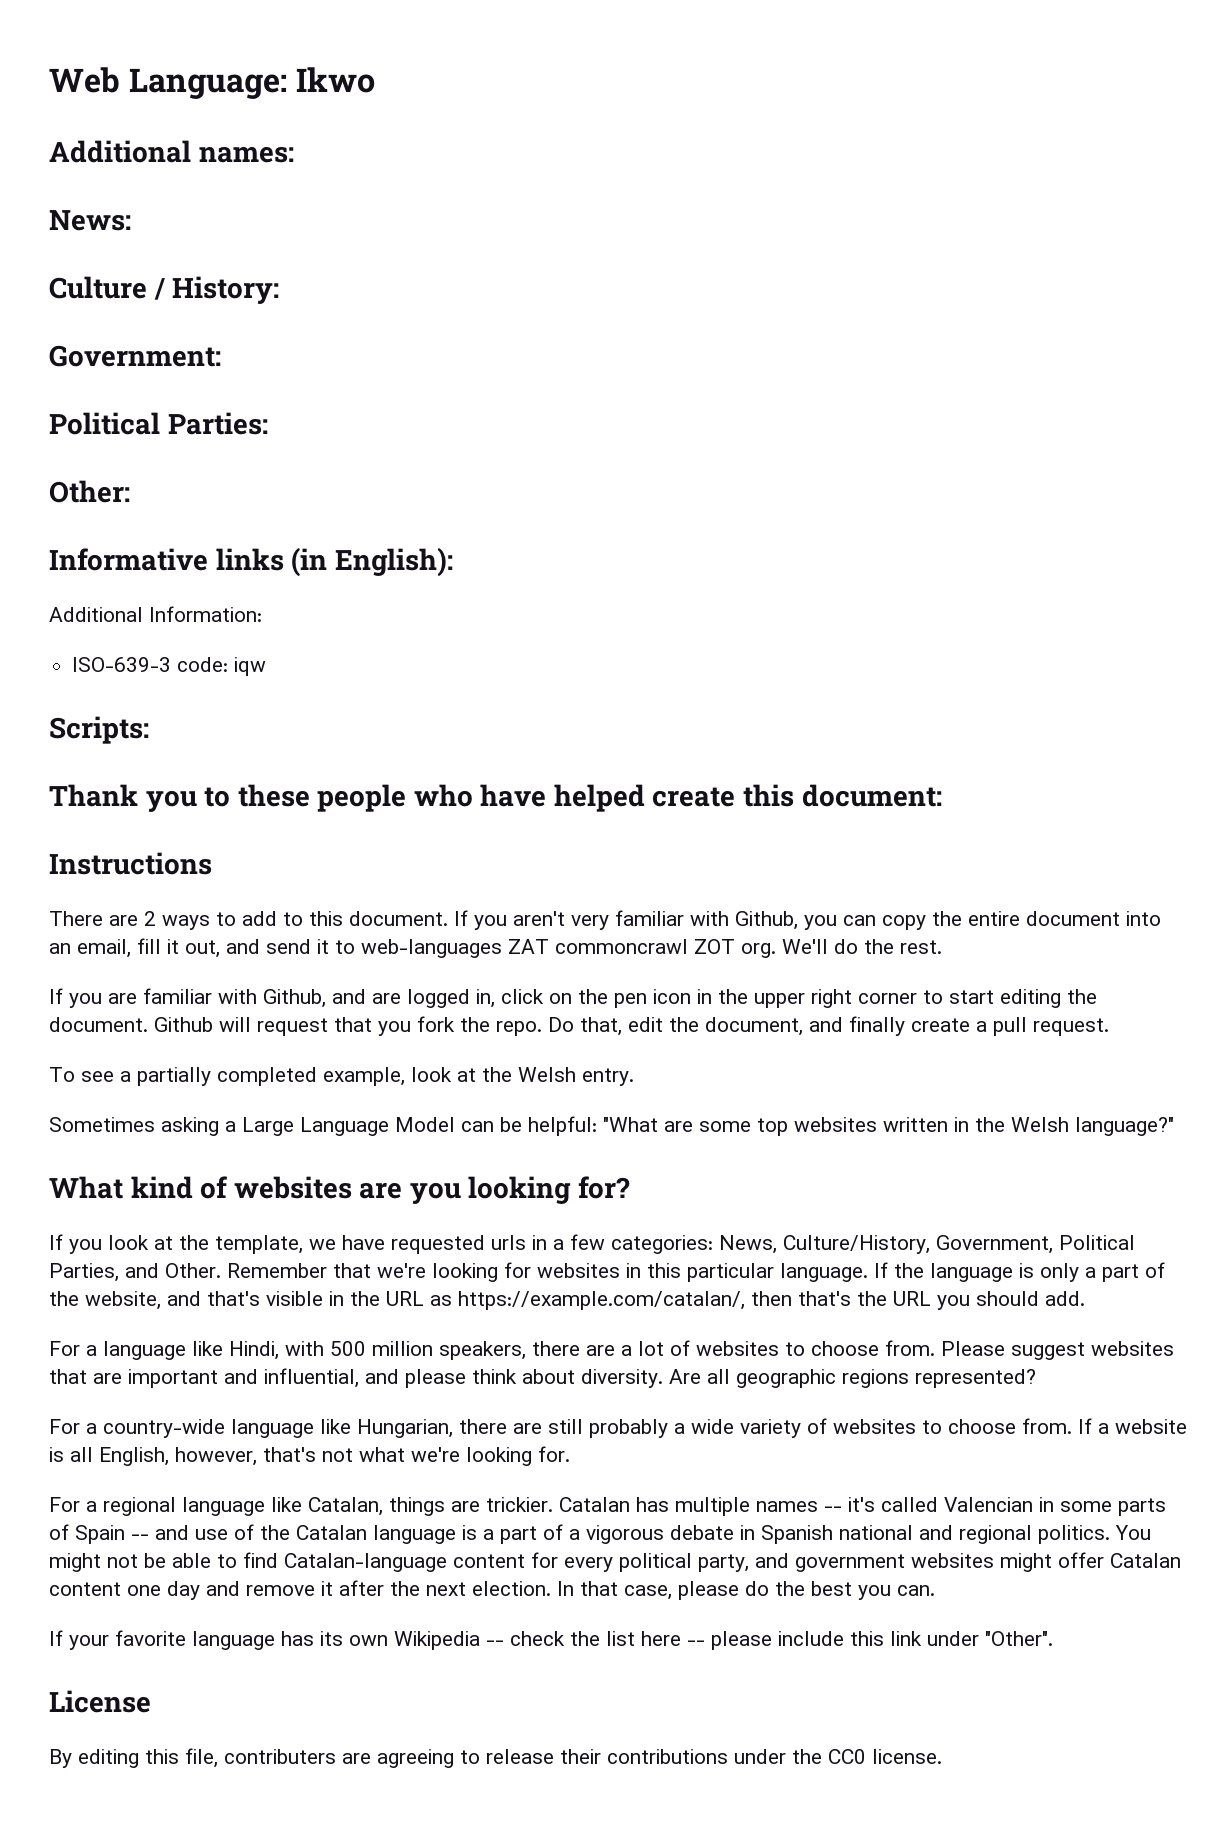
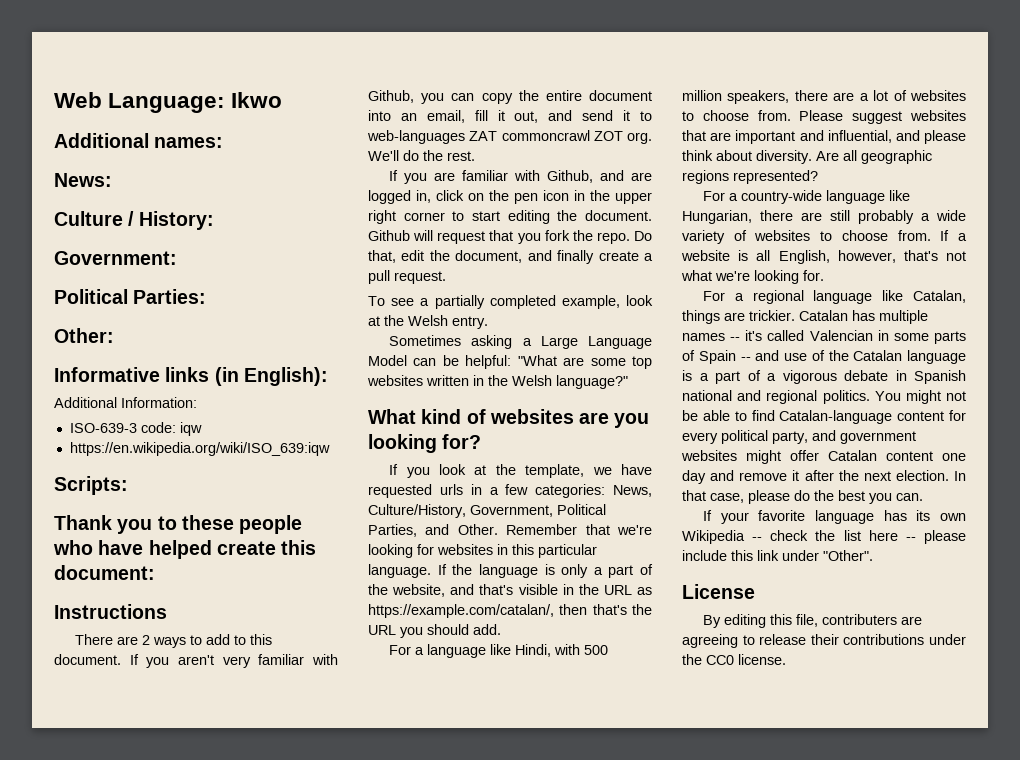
+ https://en.wikipedia.org/wiki/ISO_639:iqw

